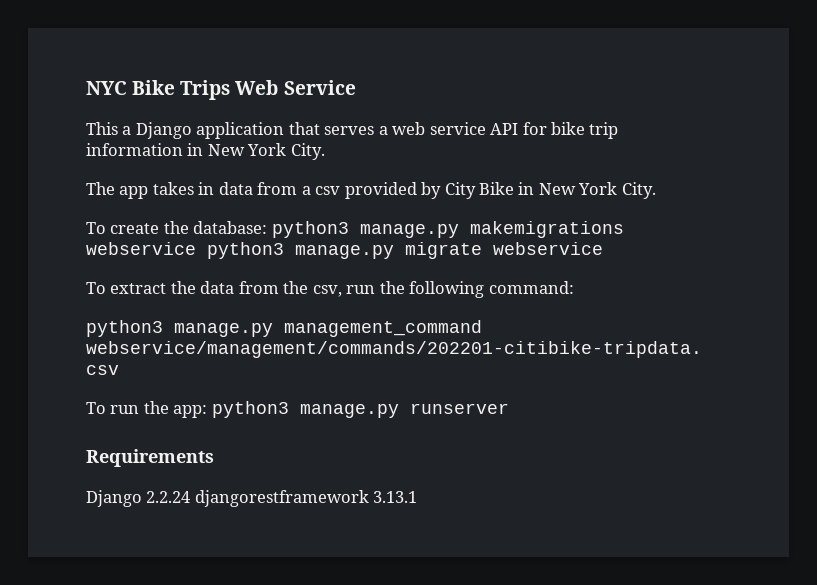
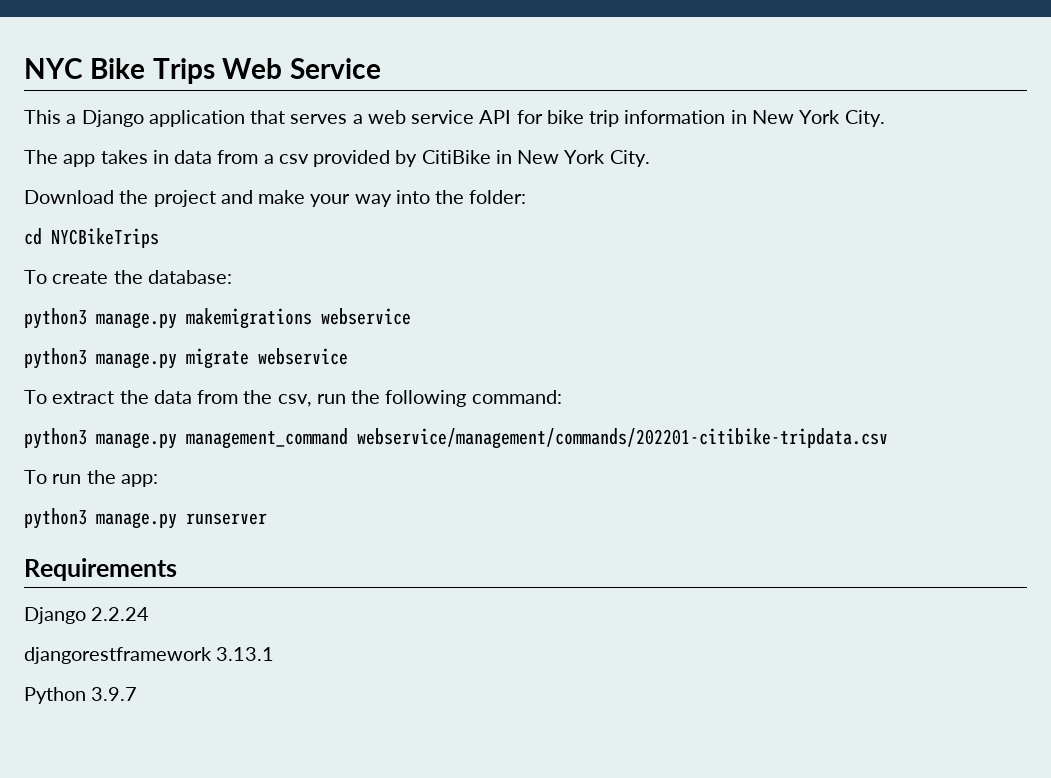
- The app takes in data from a csv provided by City Bike in New York City.
+ The app takes in data from a csv provided by CitiBike in New York City.
+ Download the project and make your way into the folder:
+ cd NYCBikeTrips
- To create the database: python3 manage.py makemigrations webservice python3 manage.py migrate webservice
+ To create the database:
+ python3 manage.py makemigrations webservice
+ python3 manage.py migrate webservice
- To run the app: python3 manage.py runserver
+ To run the app:
+ python3 manage.py runserver
- Django 2.2.24 djangorestframework 3.13.1
+ Django 2.2.24
+ djangorestframework 3.13.1
+ Python 3.9.7

